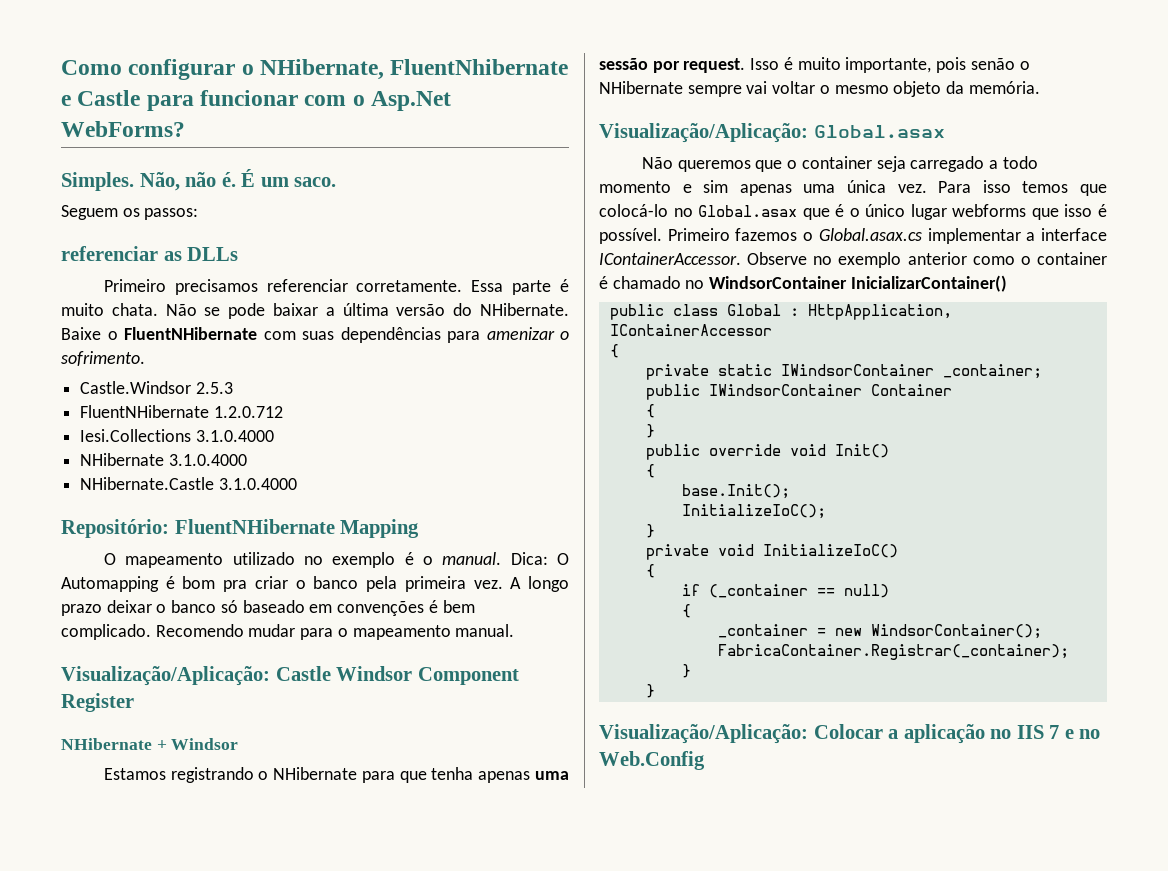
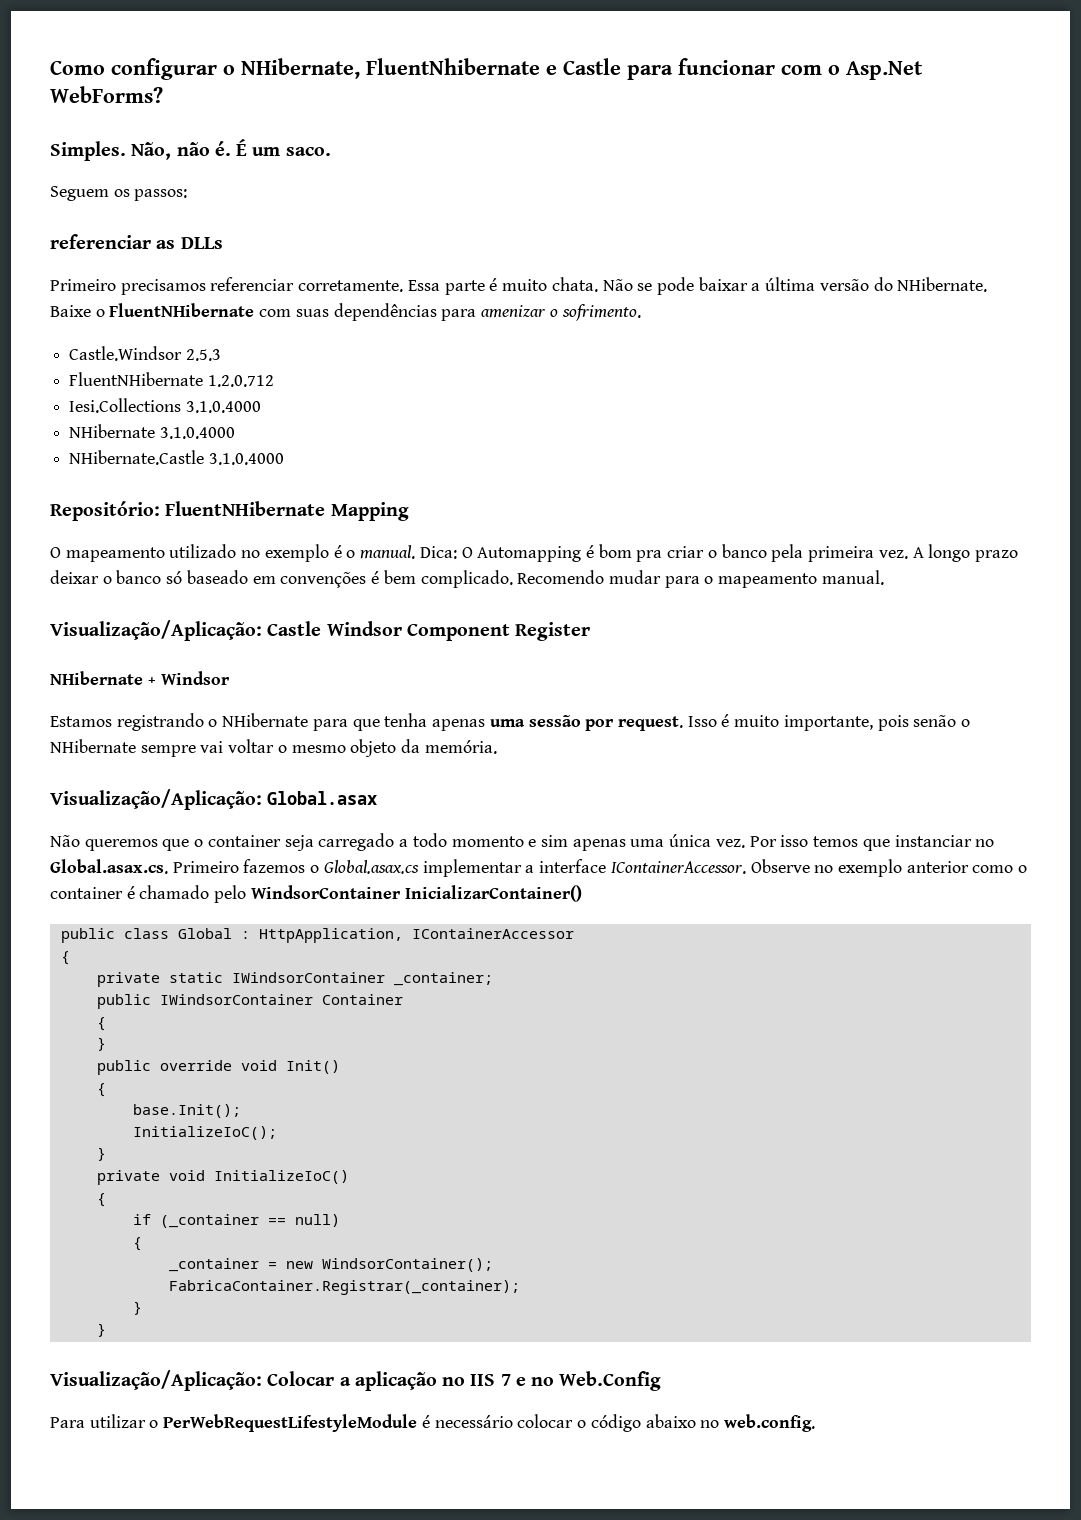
- Para isso temos que colocá-lo no Global.asax que é o único lugar webforms que isso é possível. Primeiro fazemos o Global.asax.cs implementar a interface IContainerAccessor.
+ Por isso temos que instanciar no Global.asax.cs. Primeiro fazemos o Global.asax.cs implementar a interface IContainerAccessor.
- Observe no exemplo anterior como o container é chamado no WindsorContainer InicializarContainer()
+ Observe no exemplo anterior como o container é chamado pelo WindsorContainer InicializarContainer()
+ Para utilizar o PerWebRequestLifestyleModule é necessário colocar o código abaixo no web.config.

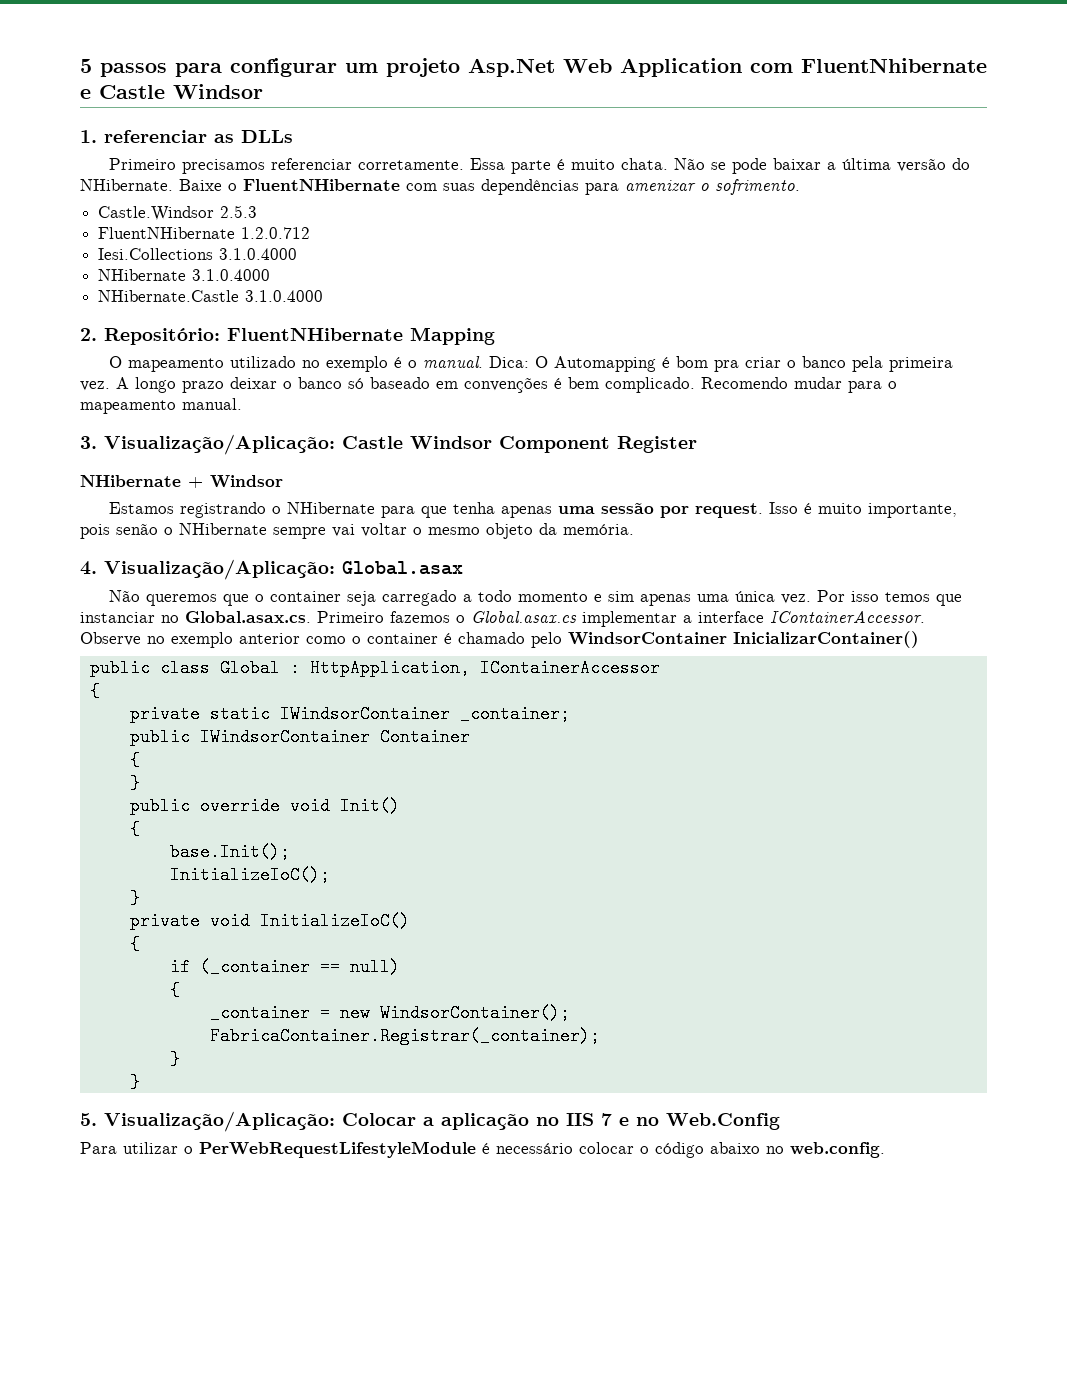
- Como configurar o NHibernate, FluentNhibernate e Castle para funcionar com o Asp.Net WebForms?
- Simples. Não, não é. É um saco.
- Seguem os passos:
- referenciar as DLLs
+ 5 passos para configurar um projeto Asp.Net Web Application com FluentNhibernate e Castle Windsor
+ 1. referenciar as DLLs
- Repositório: FluentNHibernate Mapping
+ 2. Repositório: FluentNHibernate Mapping
- Visualização/Aplicação: Castle Windsor Component Register
+ 3. Visualização/Aplicação: Castle Windsor Component Register
- Visualização/Aplicação: Global.asax
+ 4. Visualização/Aplicação: Global.asax
- Visualização/Aplicação: Colocar a aplicação no IIS 7 e no Web.Config
+ 5. Visualização/Aplicação: Colocar a aplicação no IIS 7 e no Web.Config

